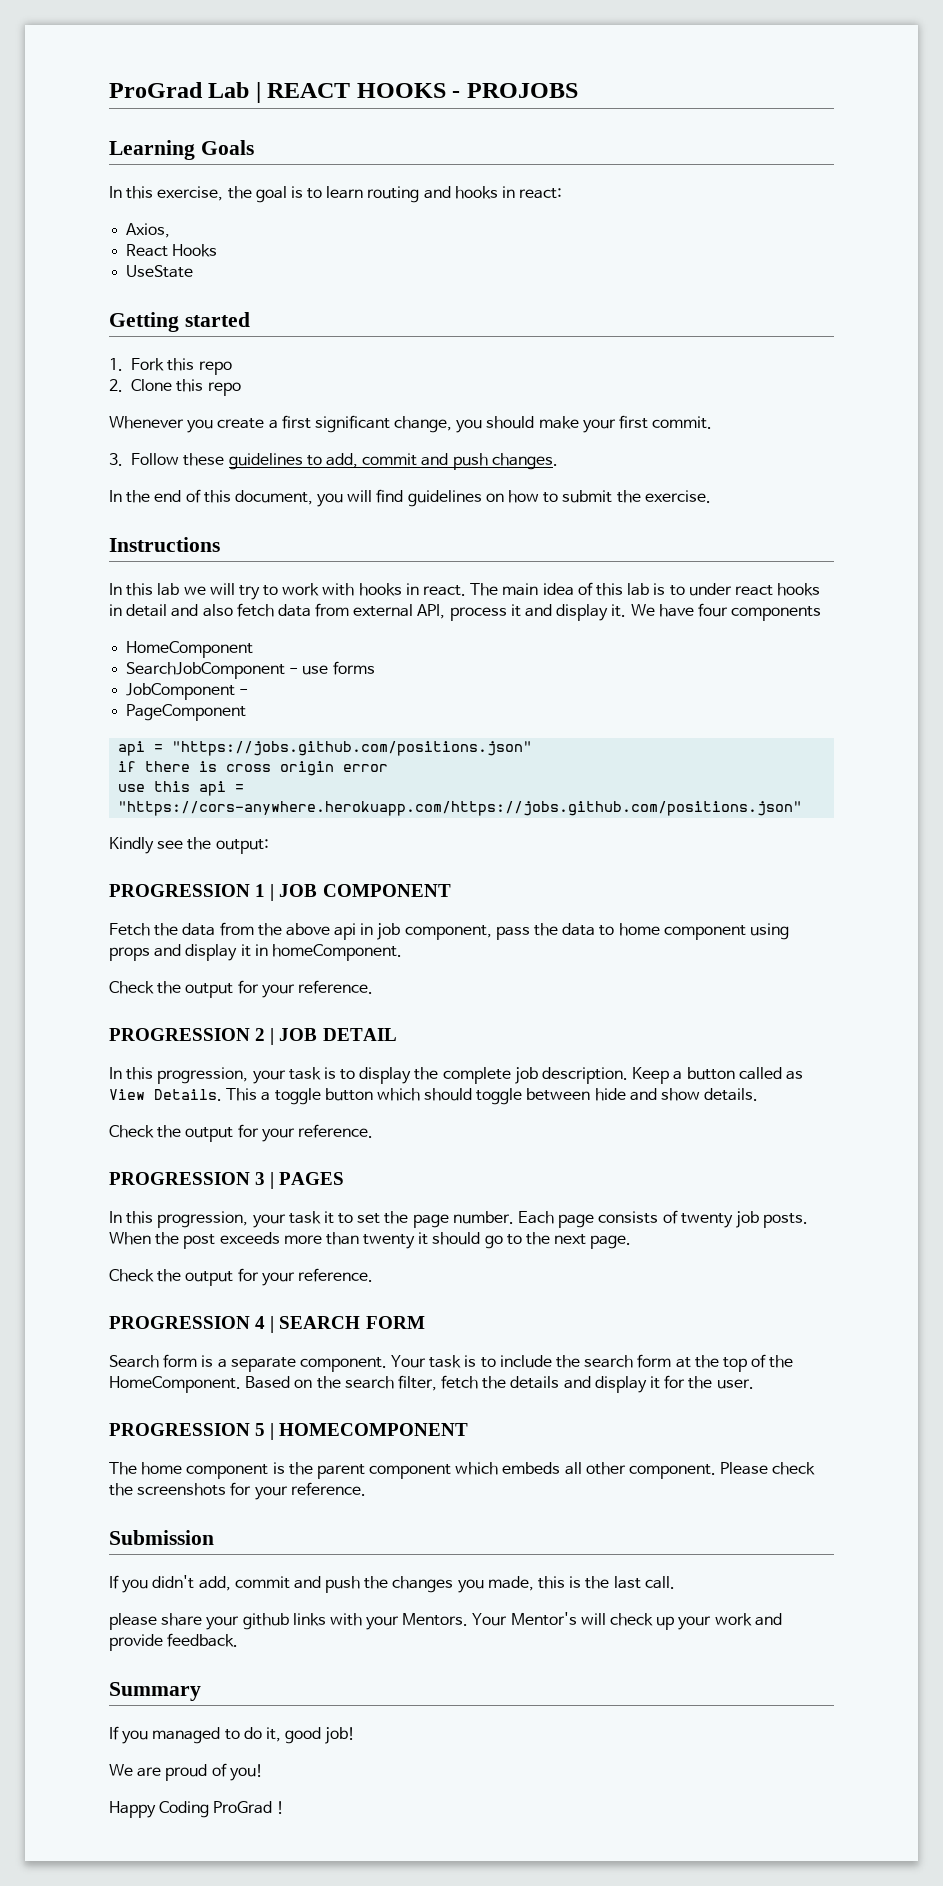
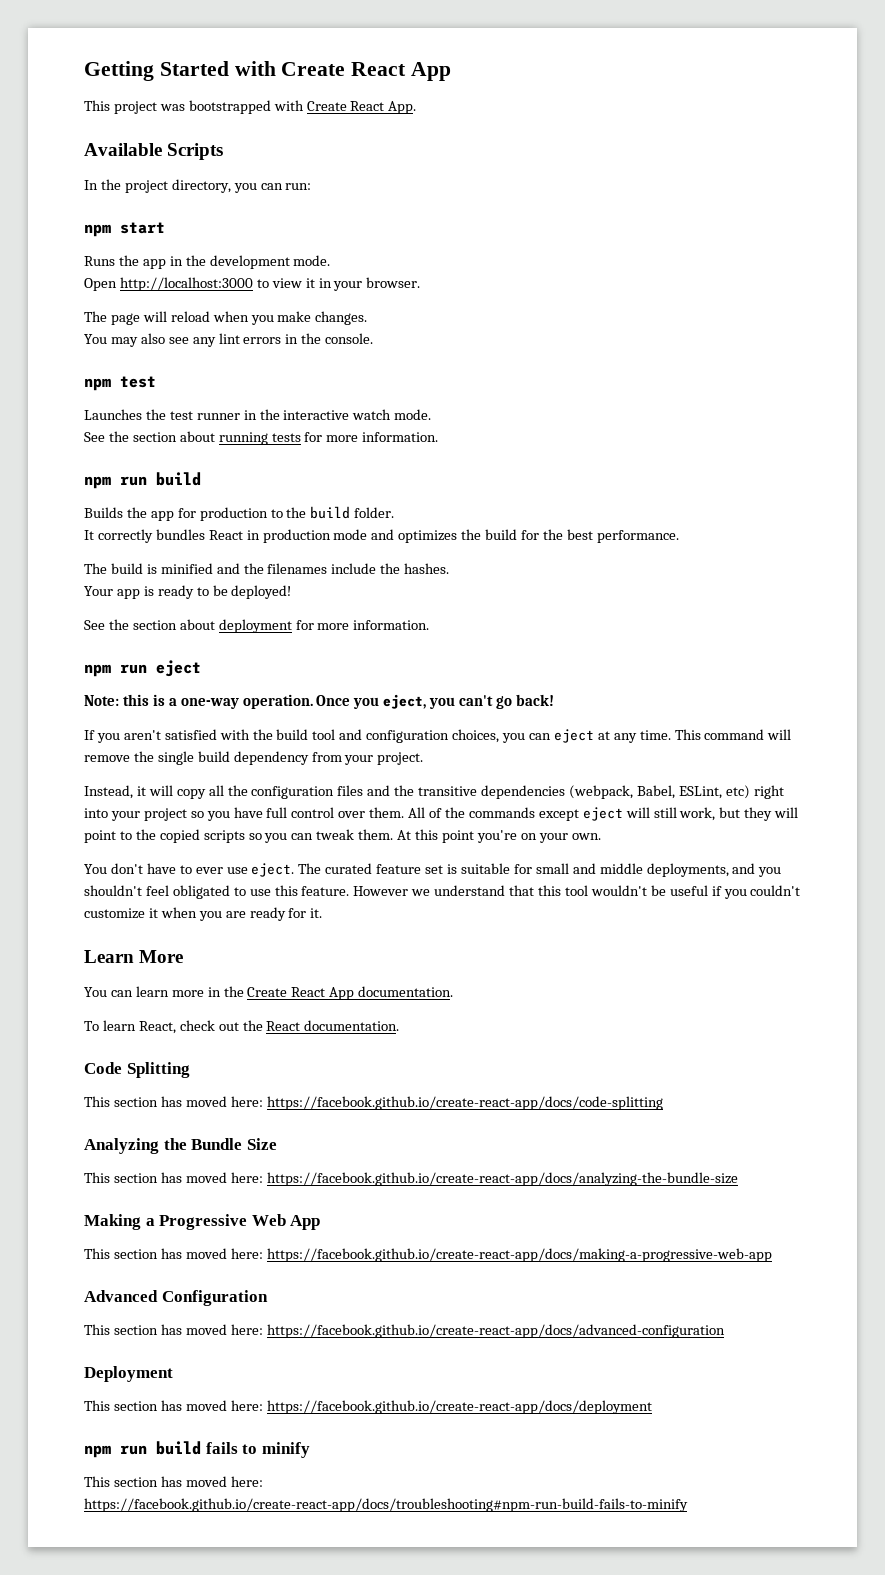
- ProGrad Lab | REACT HOOKS - PROJOBS
- Learning Goals
- In this exercise, the goal is to learn routing and hooks in react:
- Axios,
- React Hooks
- UseState
- Getting started
- 1. Fork this repo
- 2. Clone this repo
- Whenever you create a first significant change, you should make your first commit.
- 3. Follow these guidelines to add, commit and push changes.
- In the end of this document, you will find guidelines on how to submit the exercise.
- Instructions
- In this lab we will try to work with hooks in react. The main idea of this lab is to under react hooks in detail and also fetch data from external API, process it and display it. We have four components
- HomeComponent
- SearchJobComponent - use forms
- JobComponent -
- PageComponent
- api = "https://jobs.github.com/positions.json"
- if there is cross origin error
- use this api = "https://cors-anywhere.herokuapp.com/https://jobs.github.com/positions.json"
- Kindly see the output:
- PROGRESSION 1 | JOB COMPONENT
- Fetch the data from the above api in job component, pass the data to home component using props and display it in homeComponent.
- Check the output for your reference.
- PROGRESSION 2 | JOB DETAIL
- In this progression, your task is to display the complete job description. Keep a button called as View Details. This a toggle button which should toggle between hide and show details.
- Check the output for your reference.
- PROGRESSION 3 | PAGES
- In this progression, your task it to set the page number. Each page consists of twenty job posts. When the post exceeds more than twenty it should go to the next page.
- Check the output for your reference.
- PROGRESSION 4 | SEARCH FORM
- Search form is a separate component. Your task is to include the search form at the top of the HomeComponent. Based on the search filter, fetch the details and display it for the user.
- PROGRESSION 5 | HOMECOMPONENT
- The home component is the parent component which embeds all other component. Please check the screenshots for your reference.
- Submission
- If you didn't add, commit and push the changes you made, this is the last call.
- please share your github links with your Mentors. Your Mentor's will check up your work and provide feedback.
- Summary
- If you managed to do it, good job!
- We are proud of you!
- Happy Coding ProGrad !
+ Getting Started with Create React App
+ This project was bootstrapped with Create React App.
+ Available Scripts
+ In the project directory, you can run:
+ npm start
+ Runs the app in the development mode.
+ Open http://localhost:3000 to view it in your browser.
+ The page will reload when you make changes.
+ You may also see any lint errors in the console.
+ npm test
+ Launches the test runner in the interactive watch mode.
+ See the section about running tests for more information.
+ npm run build
+ Builds the app for production to the build folder.
+ It correctly bundles React in production mode and optimizes the build for the best performance.
+ The build is minified and the filenames include the hashes.
+ Your app is ready to be deployed!
+ See the section about deployment for more information.
+ npm run eject
+ Note: this is a one-way operation. Once you eject, you can't go back!
+ If you aren't satisfied with the build tool and configuration choices, you can eject at any time. This command will remove the single build dependency from your project.
+ Instead, it will copy all the configuration files and the transitive dependencies (webpack, Babel, ESLint, etc) right into your project so you have full control over them. All of the commands except eject will still work, but they will point to the copied scripts so you can tweak them. At this point you're on your own.
+ You don't have to ever use eject. The curated feature set is suitable for small and middle deployments, and you shouldn't feel obligated to use this feature. However we understand that this tool wouldn't be useful if you couldn't customize it when you are ready for it.
+ Learn More
+ You can learn more in the Create React App documentation.
+ To learn React, check out the React documentation.
+ Code Splitting
+ This section has moved here: https://facebook.github.io/create-react-app/docs/code-splitting
+ Analyzing the Bundle Size
+ This section has moved here: https://facebook.github.io/create-react-app/docs/analyzing-the-bundle-size
+ Making a Progressive Web App
+ This section has moved here: https://facebook.github.io/create-react-app/docs/making-a-progressive-web-app
+ Advanced Configuration
+ This section has moved here: https://facebook.github.io/create-react-app/docs/advanced-configuration
+ Deployment
+ This section has moved here: https://facebook.github.io/create-react-app/docs/deployment
+ npm run build fails to minify
+ This section has moved here: https://facebook.github.io/create-react-app/docs/troubleshooting#npm-run-build-fails-to-minify

